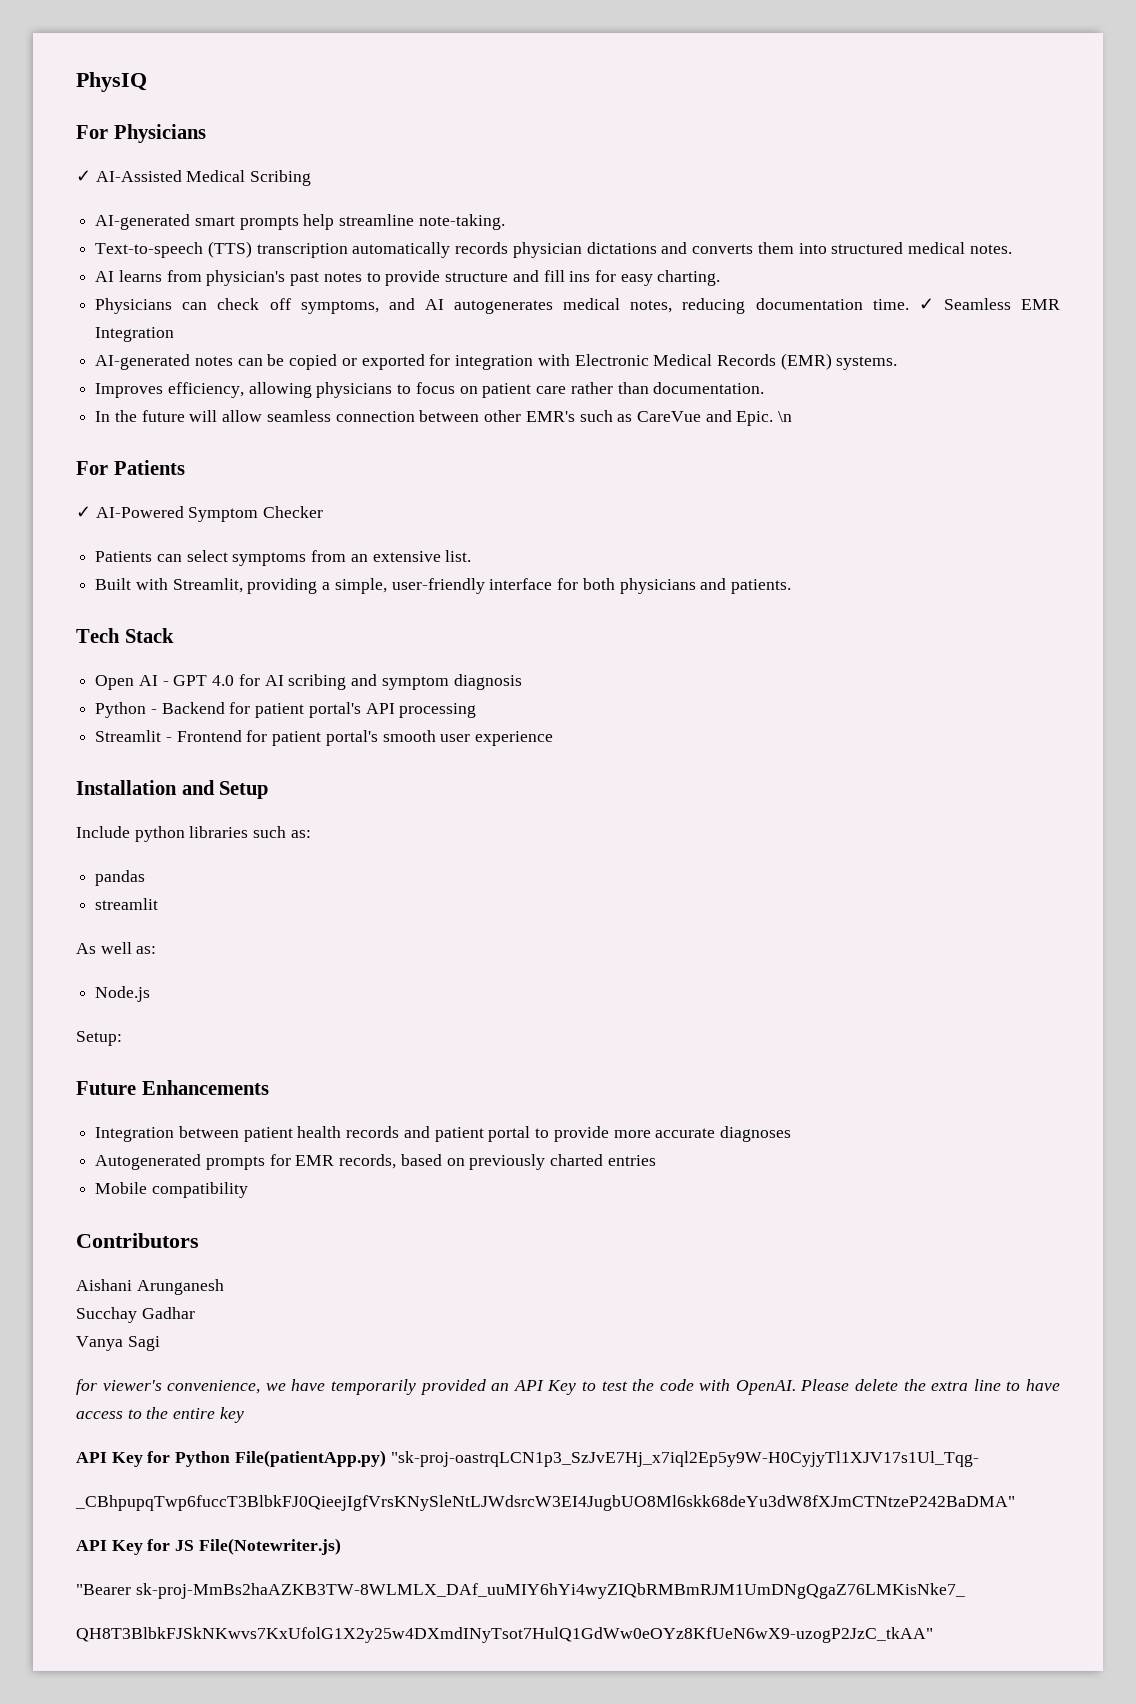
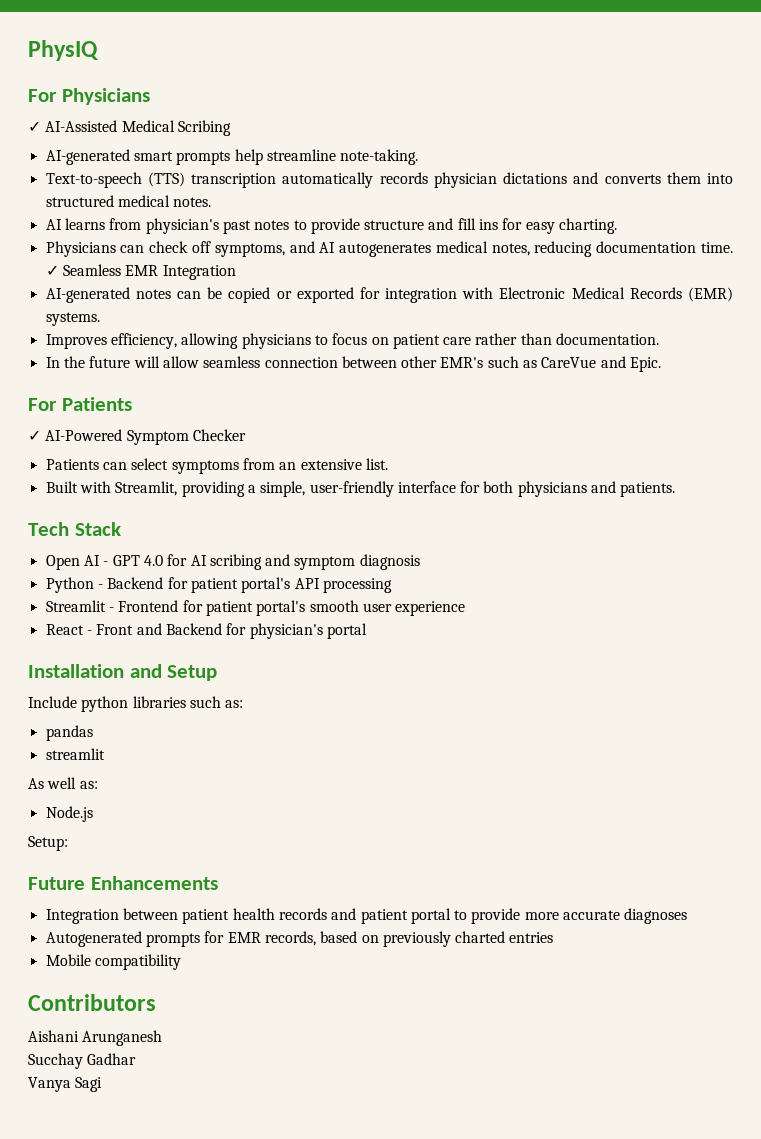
- \n
+ React - Front and Backend for physician's portal
- for viewer's convenience, we have temporarily provided an API Key to test the code with OpenAI. Please delete the extra line to have access to the entire key
- API Key for Python File(patientApp.py) "sk-proj-oastrqLCN1p3_SzJvE7Hj_x7iql2Ep5y9W-H0CyjyTl1XJV17s1Ul_Tqg-
- _CBhpupqTwp6fuccT3BlbkFJ0QieejIgfVrsKNySleNtLJWdsrcW3EI4JugbUO8Ml6skk68deYu3dW8fXJmCTNtzeP242BaDMA"
- API Key for JS File(Notewriter.js)
- "Bearer sk-proj-MmBs2haAZKB3TW-8WLMLX_DAf_uuMIY6hYi4wyZIQbRMBmRJM1UmDNgQgaZ76LMKisNke7_
- QH8T3BlbkFJSkNKwvs7KxUfolG1X2y25w4DXmdINyTsot7HulQ1GdWw0eOYz8KfUeN6wX9-uzogP2JzC_tkAA"

